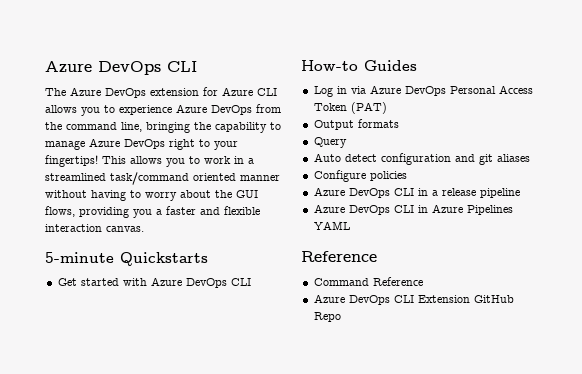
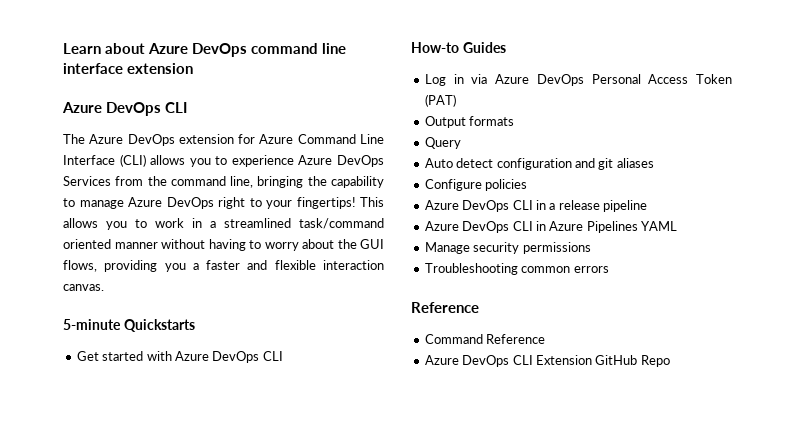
+ Learn about Azure DevOps command line interface extension
- The Azure DevOps extension for Azure CLI allows you to experience Azure DevOps from the command line, bringing the capability to manage Azure DevOps right to your fingertips!
+ The Azure DevOps extension for Azure Command Line Interface (CLI) allows you to experience Azure DevOps Services from the command line, bringing the capability to manage Azure DevOps right to your fingertips!
+ Manage security permissions
+ Troubleshooting common errors

